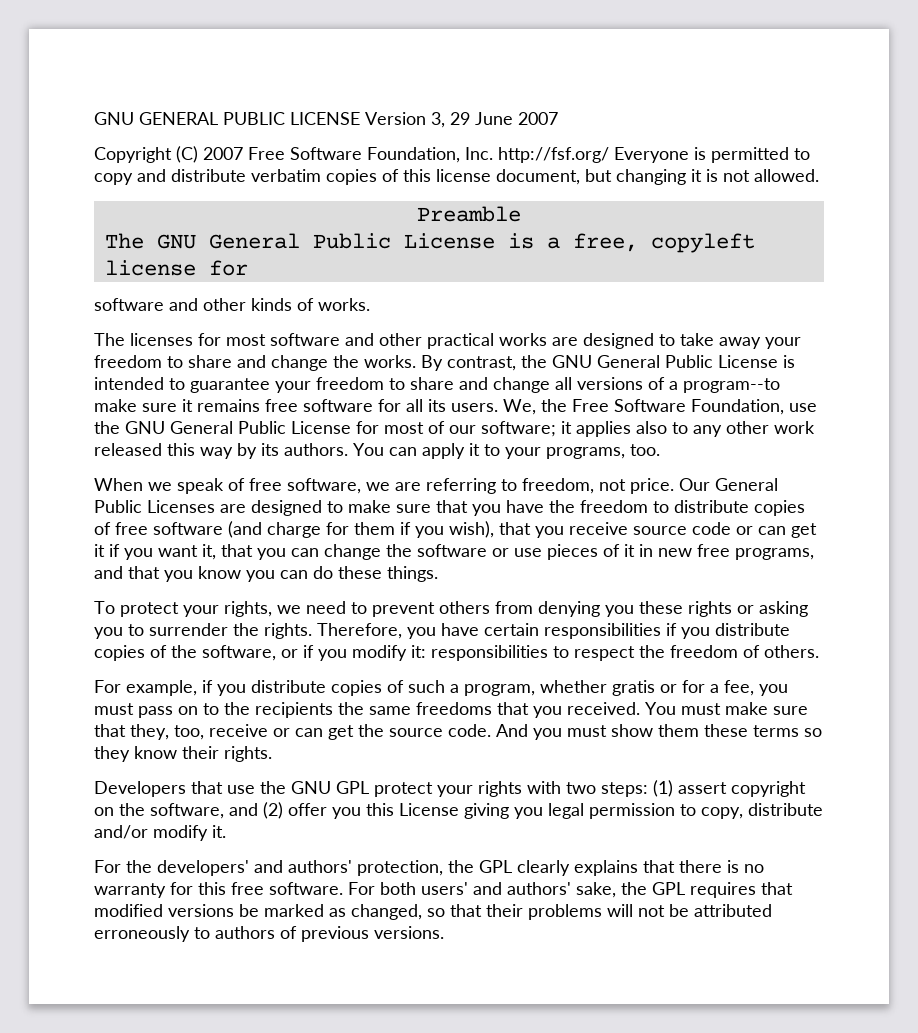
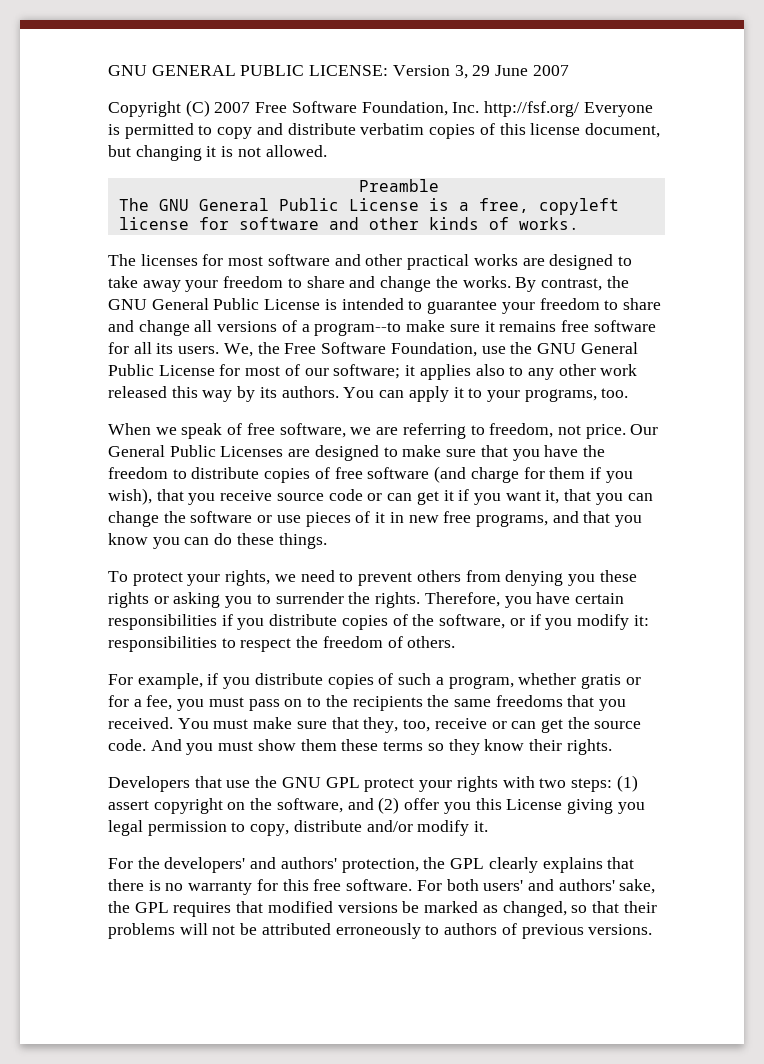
- GNU GENERAL PUBLIC LICENSE Version 3, 29 June 2007
+ GNU GENERAL PUBLIC LICENSE: Version 3, 29 June 2007
- The GNU General Public License is a free, copyleft license for
- software and other kinds of works.
+ The GNU General Public License is a free, copyleft license for software and other kinds of works.

